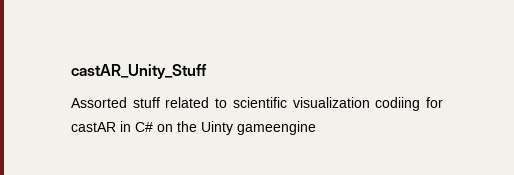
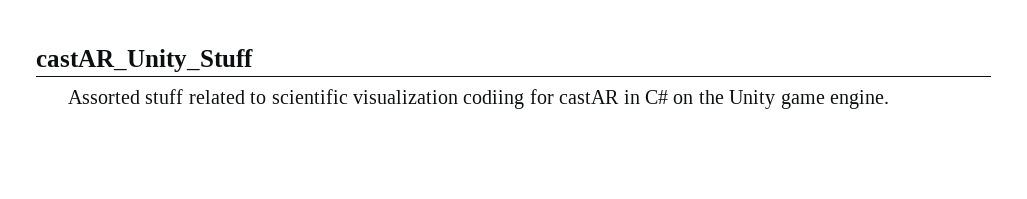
- Assorted stuff related to scientific visualization codiing for castAR in C# on the Uinty gameengine
+ Assorted stuff related to scientific visualization codiing for castAR in C# on the Unity game engine.

